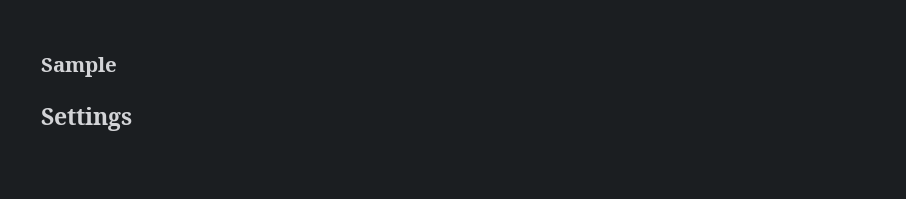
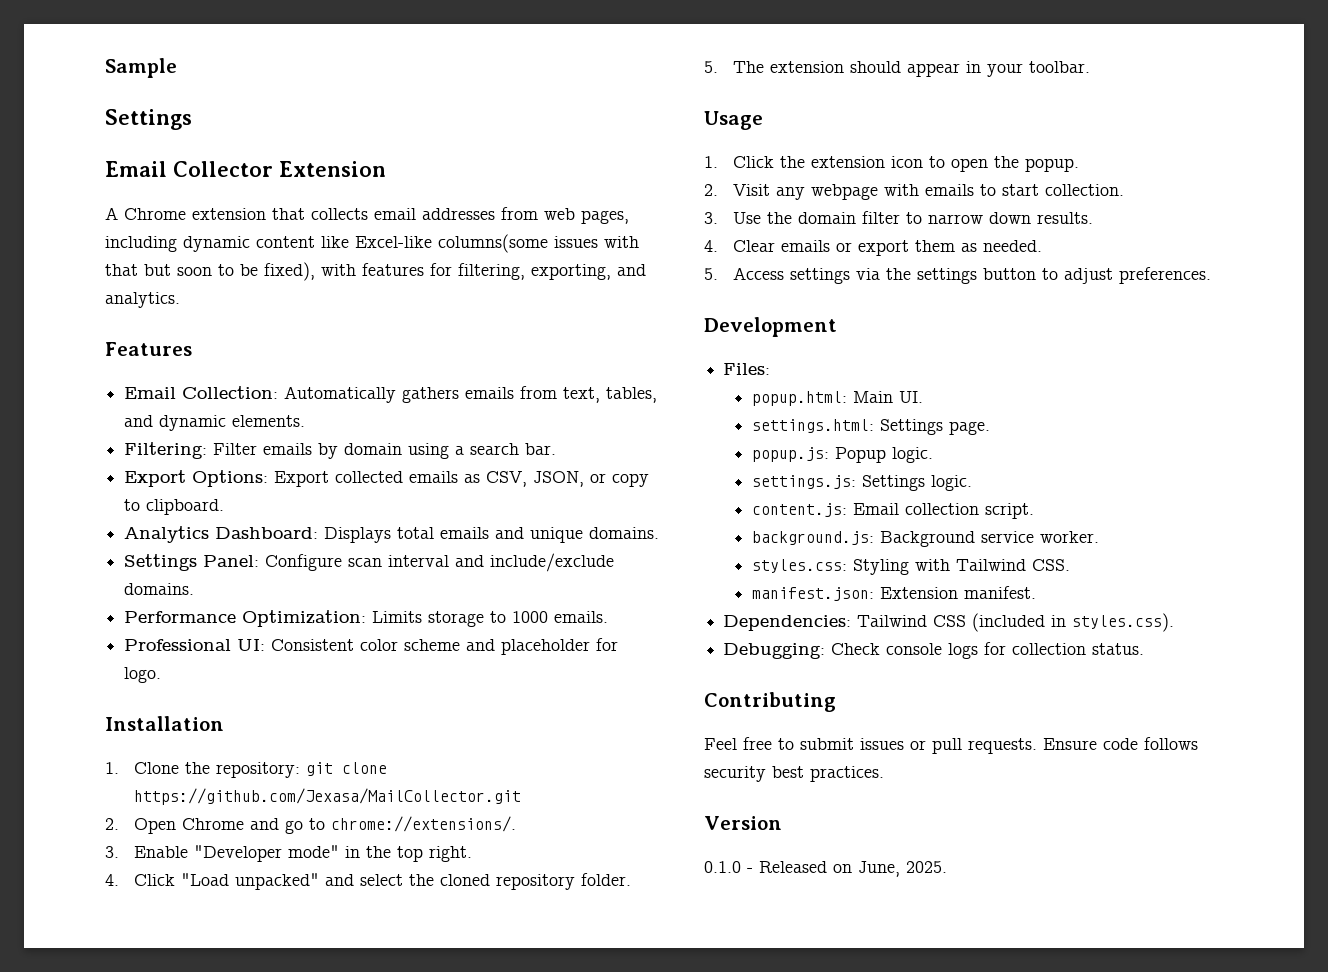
+ Email Collector Extension
+ A Chrome extension that collects email addresses from web pages, including dynamic content like Excel-like columns(some issues with that but soon to be fixed), with features for filtering, exporting, and analytics.
+ Features
+ Email Collection: Automatically gathers emails from text, tables, and dynamic elements.
+ Filtering: Filter emails by domain using a search bar.
+ Export Options: Export collected emails as CSV, JSON, or copy to clipboard.
+ Analytics Dashboard: Displays total emails and unique domains.
+ Settings Panel: Configure scan interval and include/exclude domains.
+ Performance Optimization: Limits storage to 1000 emails.
+ Professional UI: Consistent color scheme and placeholder for logo.
+ Installation
+ 1. Clone the repository: git clone https://github.com/Jexasa/MailCollector.git
+ 2. Open Chrome and go to chrome://extensions/.
+ 3. Enable "Developer mode" in the top right.
+ 4. Click "Load unpacked" and select the cloned repository folder.
+ 5. The extension should appear in your toolbar.
+ Usage
+ 1. Click the extension icon to open the popup.
+ 2. Visit any webpage with emails to start collection.
+ 3. Use the domain filter to narrow down results.
+ 4. Clear emails or export them as needed.
+ 5. Access settings via the settings button to adjust preferences.
+ Development
+ Files:
+ popup.html: Main UI.
+ settings.html: Settings page.
+ popup.js: Popup logic.
+ settings.js: Settings logic.
+ content.js: Email collection script.
+ background.js: Background service worker.
+ styles.css: Styling with Tailwind CSS.
+ manifest.json: Extension manifest.
+ Dependencies: Tailwind CSS (included in styles.css).
+ Debugging: Check console logs for collection status.
+ Contributing
+ Feel free to submit issues or pull requests. Ensure code follows security best practices.
+ Version
+ 0.1.0 - Released on June, 2025.

